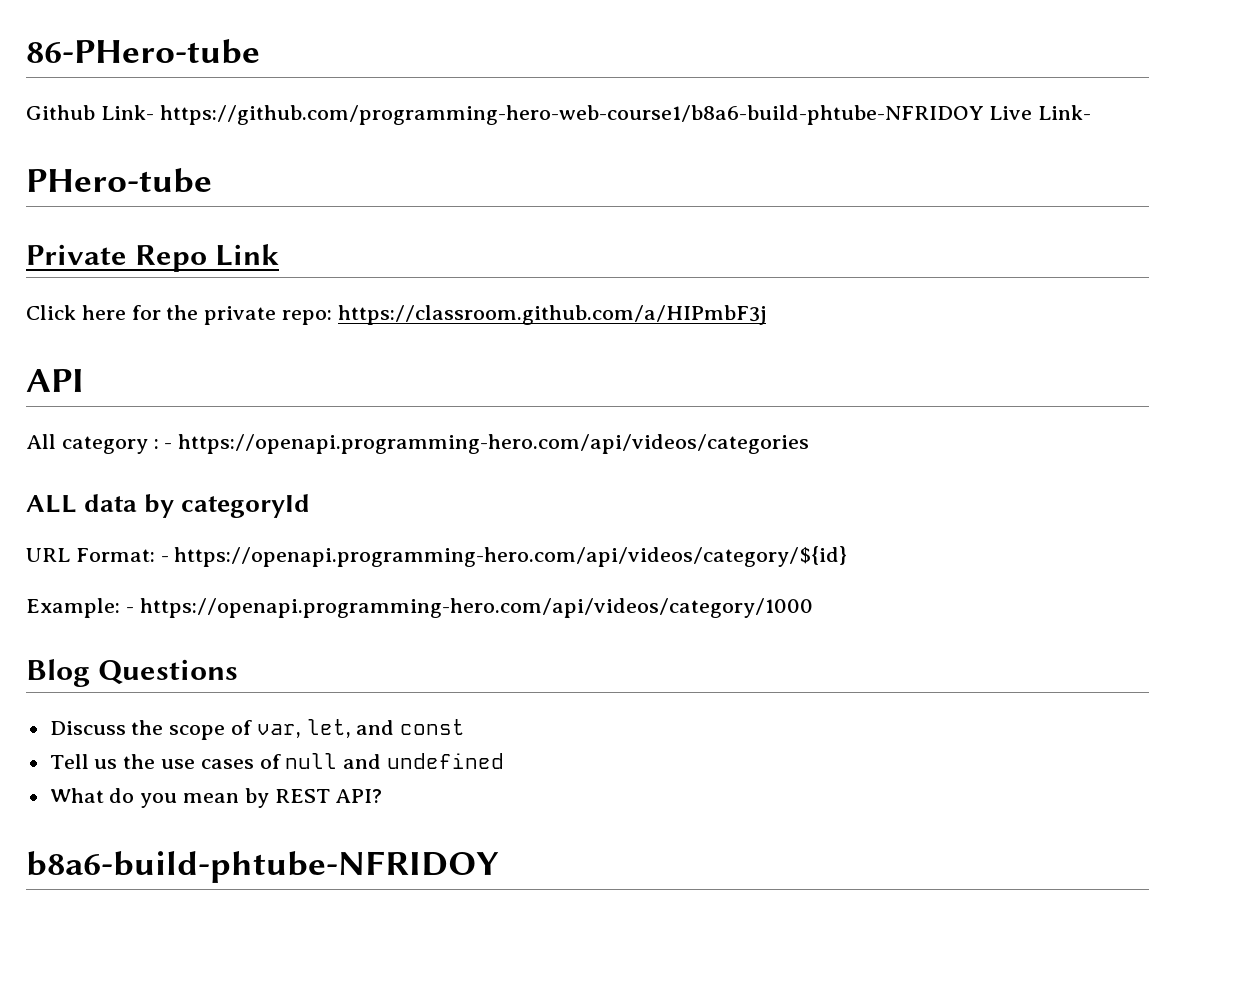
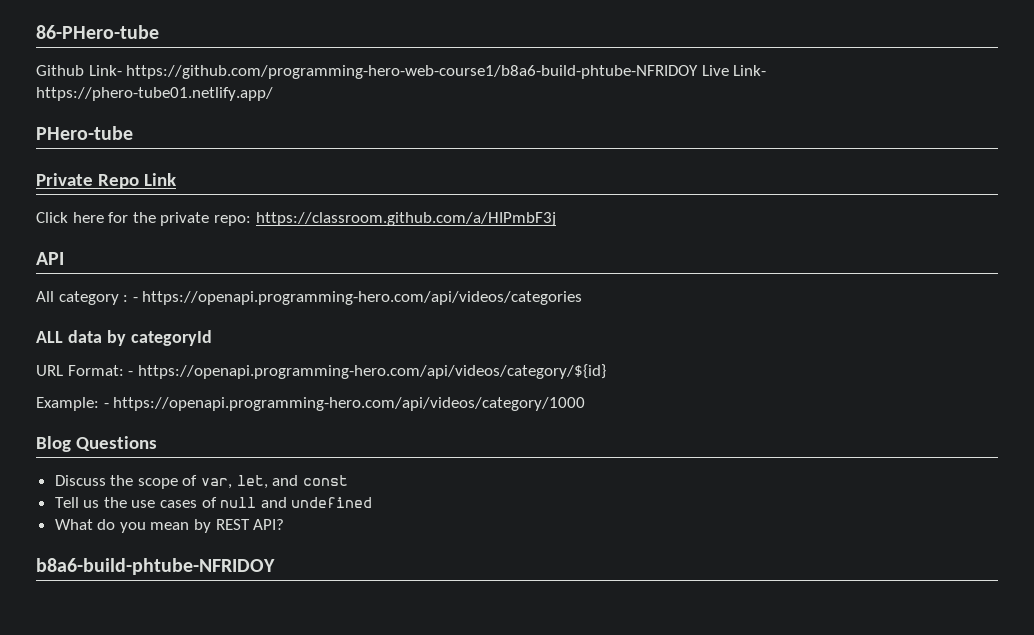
- Github Link- https://github.com/programming-hero-web-course1/b8a6-build-phtube-NFRIDOY Live Link-
+ Github Link- https://github.com/programming-hero-web-course1/b8a6-build-phtube-NFRIDOY Live Link- https://phero-tube01.netlify.app/

